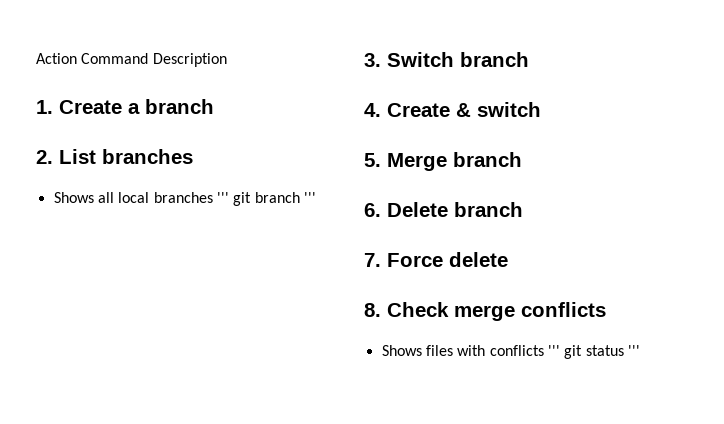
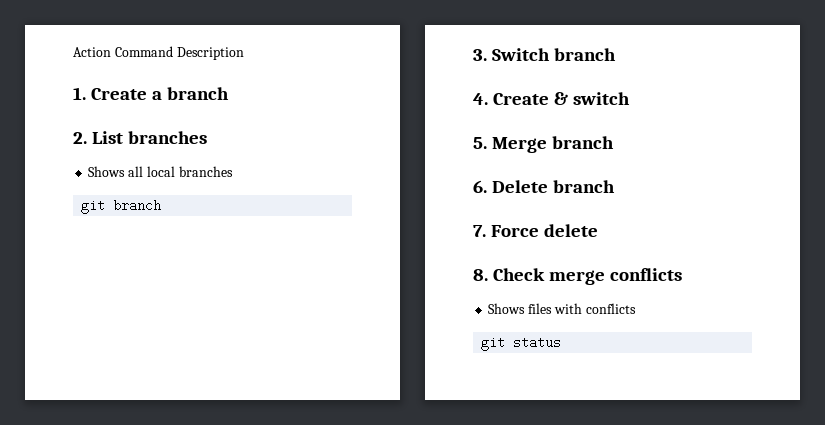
- Shows all local branches ''' git branch '''
+ Shows all local branches
+ git branch
- Shows files with conflicts ''' git status '''
+ Shows files with conflicts
+ git status

